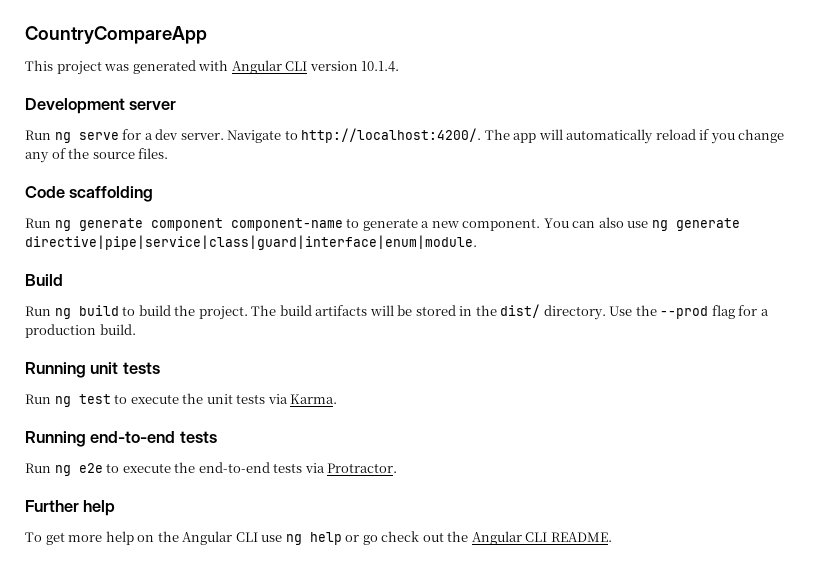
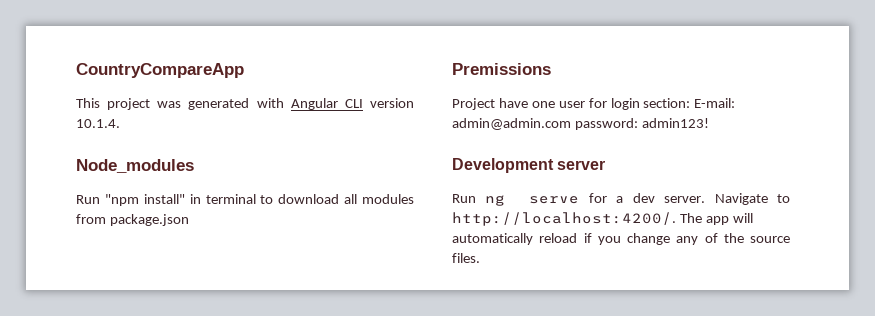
+ Node_modules
+ Run "npm install" in terminal to download all modules from package.json
+ Premissions
+ Project have one user for login section: E-mail: admin@admin.com password: admin123!
- Code scaffolding
- Run ng generate component component-name to generate a new component. You can also use ng generate directive|pipe|service|class|guard|interface|enum|module.
- Build
- Run ng build to build the project. The build artifacts will be stored in the dist/ directory. Use the --prod flag for a production build.
- Running unit tests
- Run ng test to execute the unit tests via Karma.
- Running end-to-end tests
- Run ng e2e to execute the end-to-end tests via Protractor.
- Further help
- To get more help on the Angular CLI use ng help or go check out the Angular CLI README.

